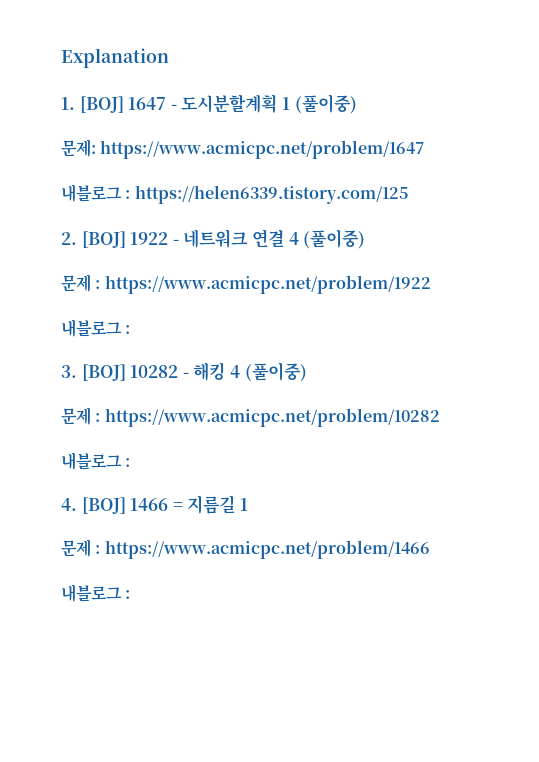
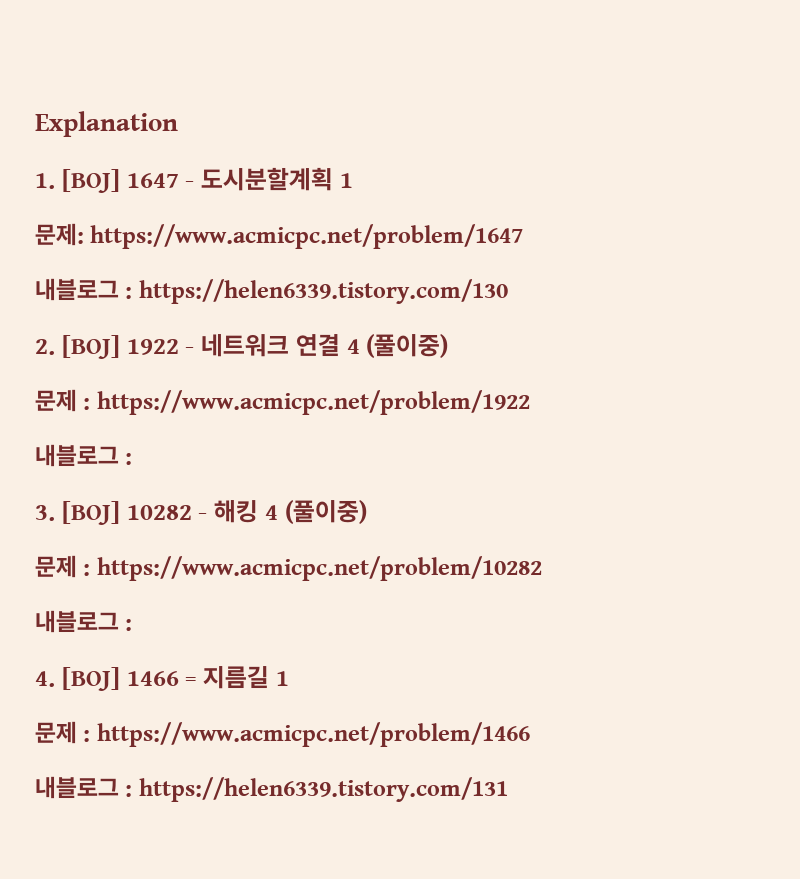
- 1. [BOJ] 1647 - 도시분할계획 1 (풀이중)
+ 1. [BOJ] 1647 - 도시분할계획 1
- 내블로그 : https://helen6339.tistory.com/125
+ 내블로그 : https://helen6339.tistory.com/130
  문제 : https://www.acmicpc.net/problem/1466
- 내블로그 :
+ 내블로그 : https://helen6339.tistory.com/131

